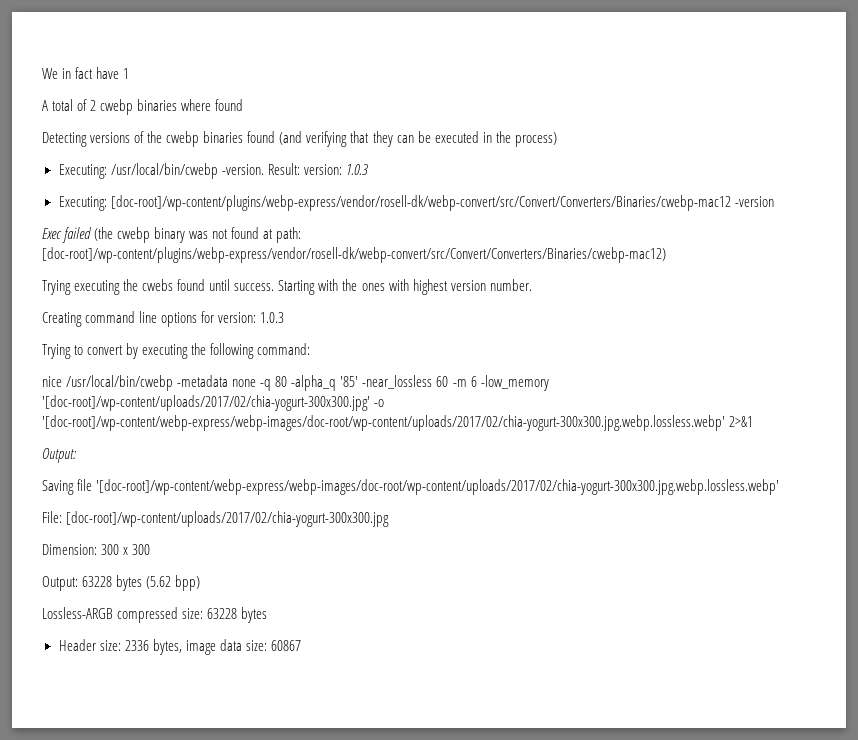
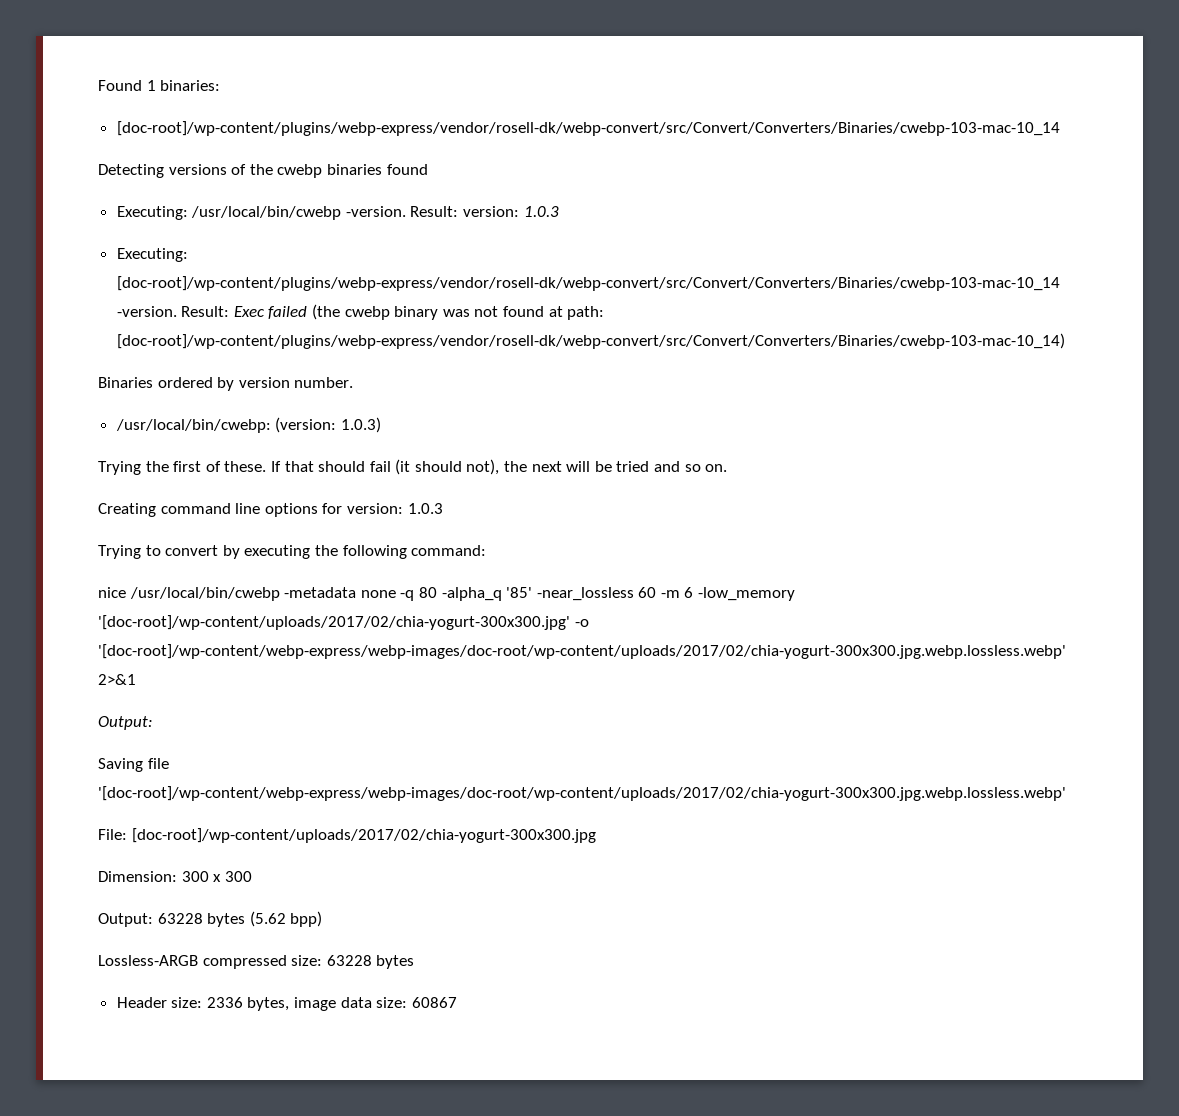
- We in fact have 1
- A total of 2 cwebp binaries where found
+ Found 1 binaries:
+ [doc-root]/wp-content/plugins/webp-express/vendor/rosell-dk/webp-convert/src/Convert/Converters/Binaries/cwebp-103-mac-10_14
- Detecting versions of the cwebp binaries found (and verifying that they can be executed in the process)
+ Detecting versions of the cwebp binaries found
- Executing: [doc-root]/wp-content/plugins/webp-express/vendor/rosell-dk/webp-convert/src/Convert/Converters/Binaries/cwebp-mac12 -version
- Exec failed (the cwebp binary was not found at path: [doc-root]/wp-content/plugins/webp-express/vendor/rosell-dk/webp-convert/src/Convert/Converters/Binaries/cwebp-mac12)
- Trying executing the cwebs found until success. Starting with the ones with highest version number.
+ Executing: [doc-root]/wp-content/plugins/webp-express/vendor/rosell-dk/webp-convert/src/Convert/Converters/Binaries/cwebp-103-mac-10_14 -version. Result: Exec failed (the cwebp binary was not found at path: [doc-root]/wp-content/plugins/webp-express/vendor/rosell-dk/webp-convert/src/Convert/Converters/Binaries/cwebp-103-mac-10_14)
+ Binaries ordered by version number.
+ /usr/local/bin/cwebp: (version: 1.0.3)
+ Trying the first of these. If that should fail (it should not), the next will be tried and so on.

